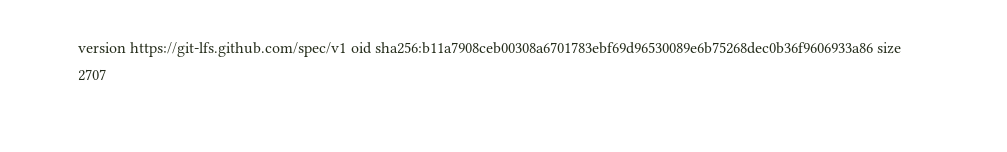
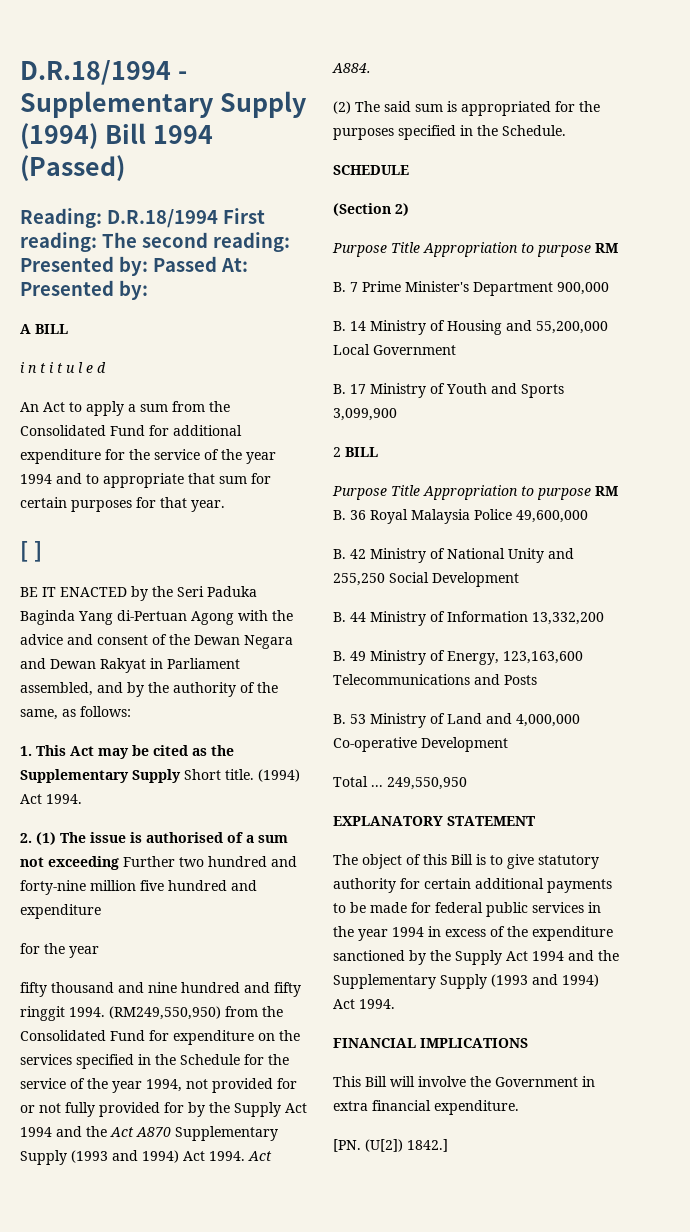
- version https://git-lfs.github.com/spec/v1 oid sha256:b11a7908ceb00308a6701783ebf69d96530089e6b75268dec0b36f9606933a86 size 2707
+ D.R.18/1994 - Supplementary Supply (1994) Bill 1994 (Passed)
+ Reading: D.R.18/1994 First reading: The second reading: Presented by: Passed At: Presented by:
+ A BILL
+ i n t i t u l e d
+ An Act to apply a sum from the Consolidated Fund for additional expenditure for the service of the year 1994 and to appropriate that sum for certain purposes for that year.
+ [ ]
+ BE IT ENACTED by the Seri Paduka Baginda Yang di-Pertuan Agong with the advice and consent of the Dewan Negara and Dewan Rakyat in Parliament assembled, and by the authority of the same, as follows:
+ 1. This Act may be cited as the Supplementary Supply Short title. (1994) Act 1994.
+ 2. (1) The issue is authorised of a sum not exceeding Further two hundred and forty-nine million five hundred and expenditure
+ for the year
+ fifty thousand and nine hundred and fifty ringgit 1994. (RM249,550,950) from the Consolidated Fund for expenditure on the services specified in the Schedule for the service of the year 1994, not provided for or not fully provided for by the Supply Act 1994 and the Act A870 Supplementary Supply (1993 and 1994) Act 1994. Act A884.
+ (2) The said sum is appropriated for the purposes specified in the Schedule.
+ SCHEDULE
+ (Section 2)
+ Purpose Title Appropriation to purpose RM
+ B. 7 Prime Minister's Department 900,000
+ B. 14 Ministry of Housing and 55,200,000 Local Government
+ B. 17 Ministry of Youth and Sports 3,099,900
+ 2 BILL
+ Purpose Title Appropriation to purpose RM B. 36 Royal Malaysia Police 49,600,000
+ B. 42 Ministry of National Unity and 255,250 Social Development
+ B. 44 Ministry of Information 13,332,200
+ B. 49 Ministry of Energy, 123,163,600 Telecommunications and Posts
+ B. 53 Ministry of Land and 4,000,000 Co-operative Development
+ Total ... 249,550,950
+ EXPLANATORY STATEMENT
+ The object of this Bill is to give statutory authority for certain additional payments to be made for federal public services in the year 1994 in excess of the expenditure sanctioned by the Supply Act 1994 and the Supplementary Supply (1993 and 1994) Act 1994.
+ FINANCIAL IMPLICATIONS
+ This Bill will involve the Government in extra financial expenditure.
+ [PN. (U[2]) 1842.]

